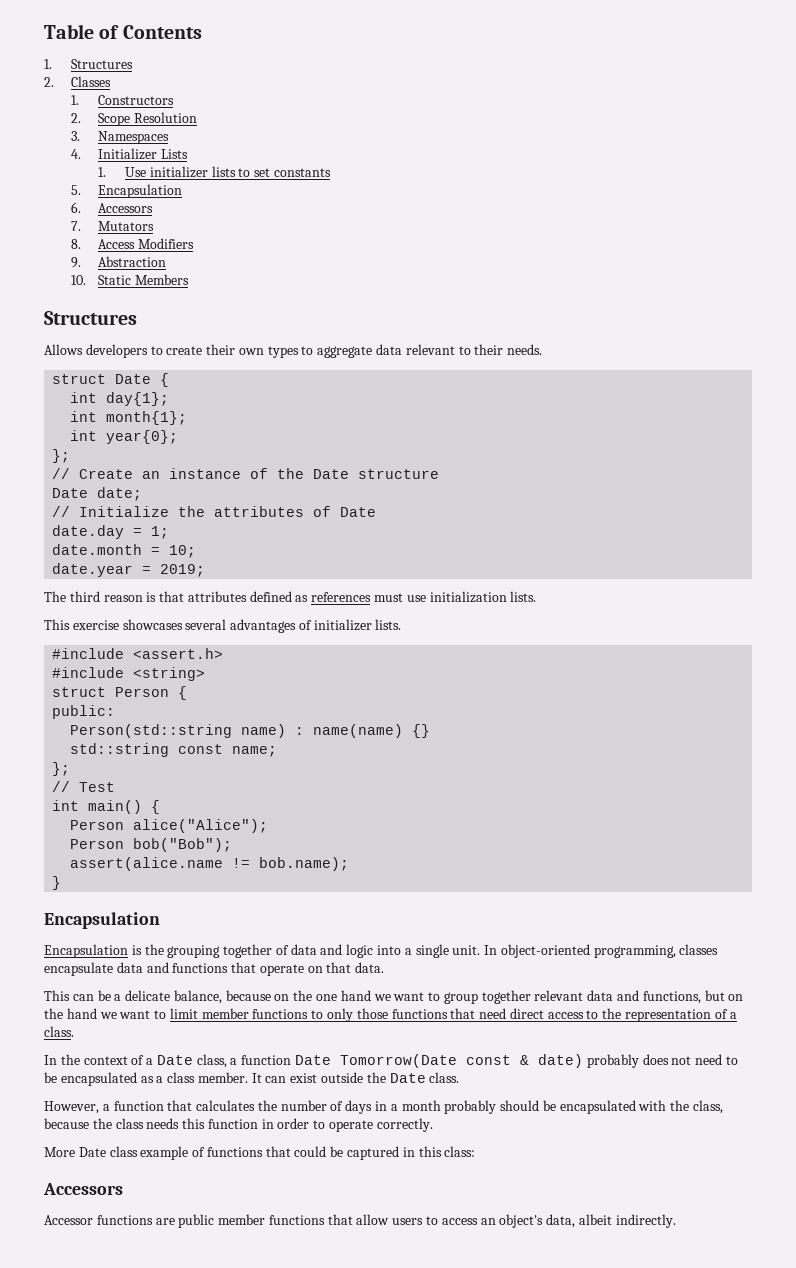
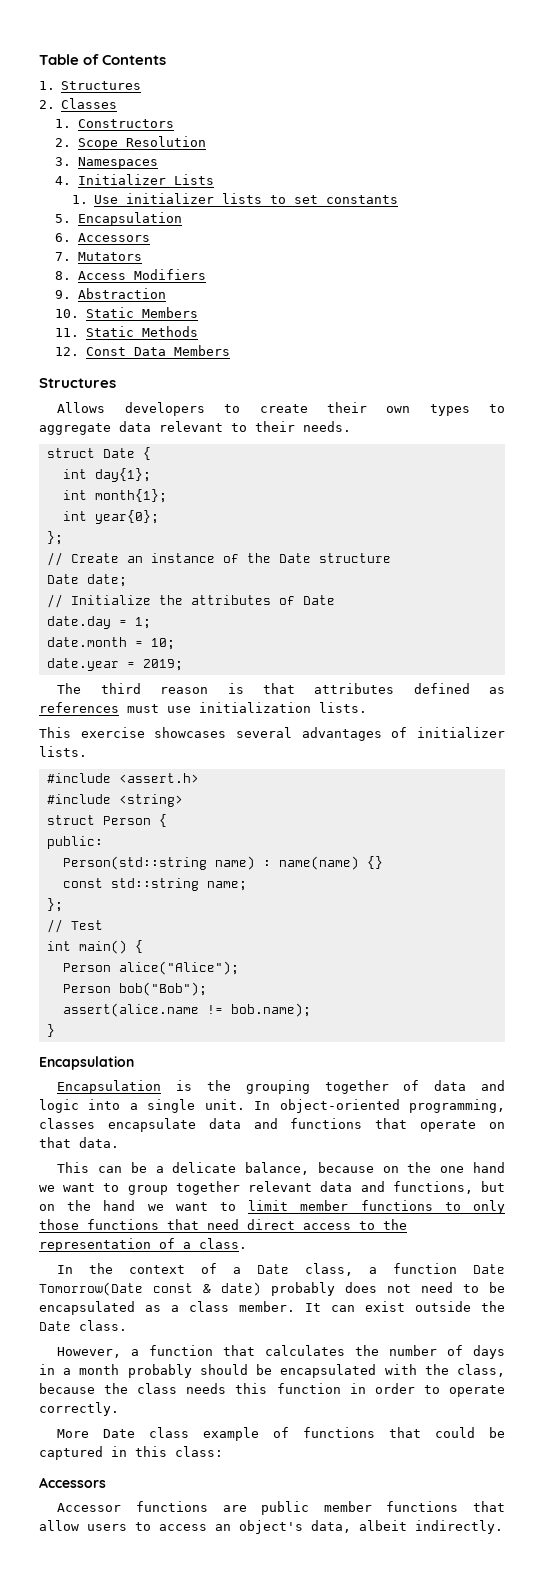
+ 11. Static Methods
+ 12. Const Data Members
- std::string const name;
+ const std::string name;

